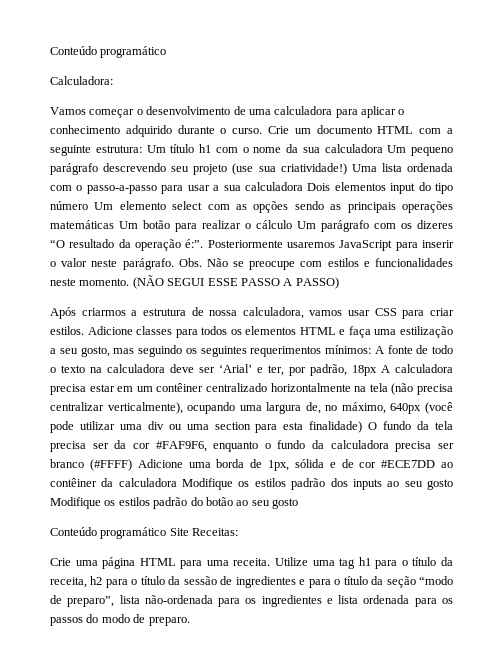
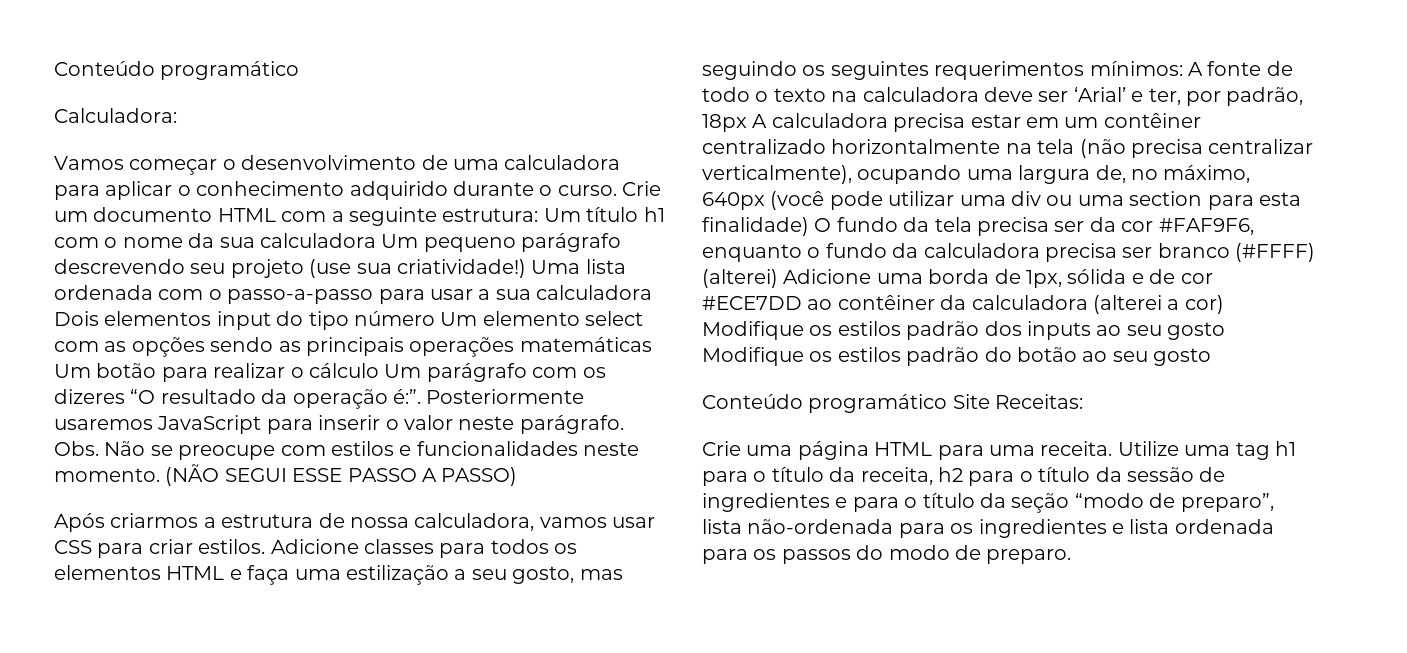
- A fonte de todo o texto na calculadora deve ser ‘Arial’ e ter, por padrão, 18px A calculadora precisa estar em um contêiner centralizado horizontalmente na tela (não precisa centralizar verticalmente), ocupando uma largura de, no máximo, 640px (você pode utilizar uma div ou uma section para esta finalidade) O fundo da tela precisa ser da cor #FAF9F6, enquanto o fundo da calculadora precisa ser branco (#FFFF) Adicione uma borda de 1px, sólida e de cor #ECE7DD ao contêiner da calculadora Modifique os estilos padrão dos inputs ao seu gosto Modifique os estilos padrão do botão ao seu gosto
+ A fonte de todo o texto na calculadora deve ser ‘Arial’ e ter, por padrão, 18px A calculadora precisa estar em um contêiner centralizado horizontalmente na tela (não precisa centralizar verticalmente), ocupando uma largura de, no máximo, 640px (você pode utilizar uma div ou uma section para esta finalidade) O fundo da tela precisa ser da cor #FAF9F6, enquanto o fundo da calculadora precisa ser branco (#FFFF) (alterei) Adicione uma borda de 1px, sólida e de cor #ECE7DD ao contêiner da calculadora (alterei a cor) Modifique os estilos padrão dos inputs ao seu gosto Modifique os estilos padrão do botão ao seu gosto

